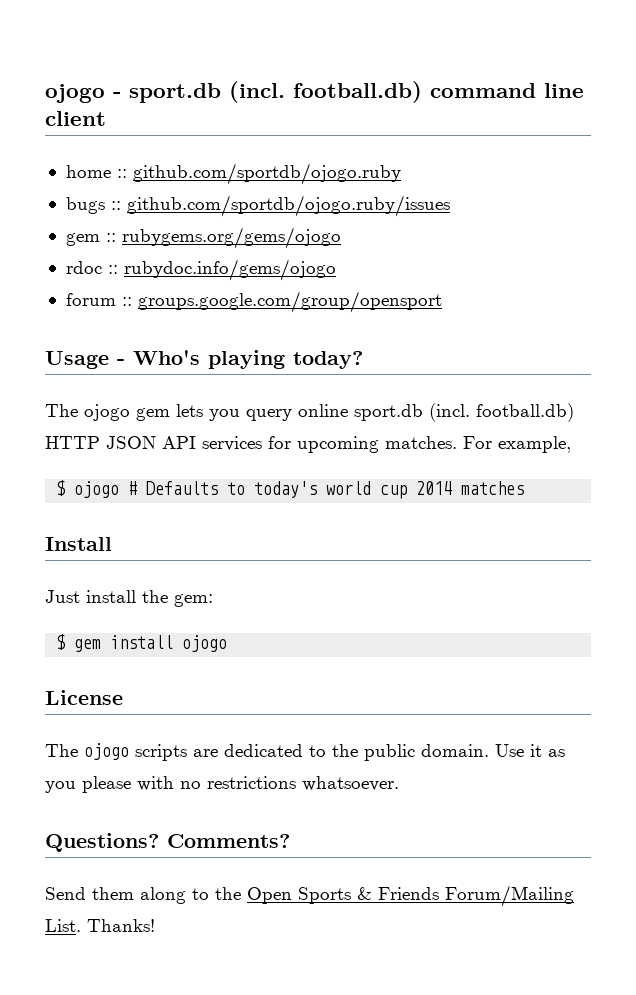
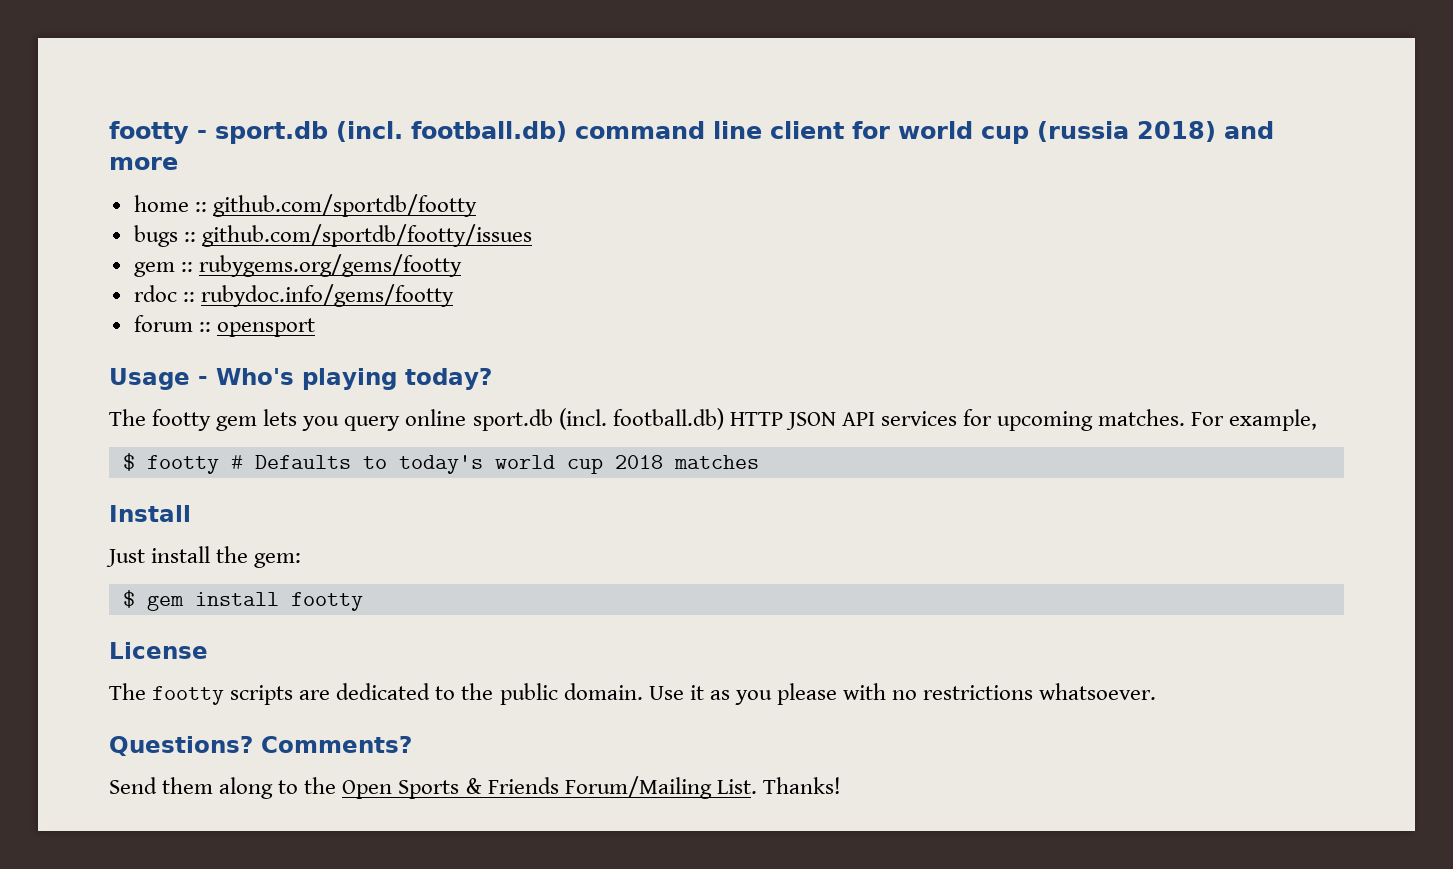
- ojogo - sport.db (incl. football.db) command line client
+ footty - sport.db (incl. football.db) command line client for world cup (russia 2018) and more
- home :: github.com/sportdb/ojogo.ruby
+ home :: github.com/sportdb/footty
- bugs :: github.com/sportdb/ojogo.ruby/issues
+ bugs :: github.com/sportdb/footty/issues
- gem :: rubygems.org/gems/ojogo
+ gem :: rubygems.org/gems/footty
- rdoc :: rubydoc.info/gems/ojogo
+ rdoc :: rubydoc.info/gems/footty
- forum :: groups.google.com/group/opensport
+ forum :: opensport
- The ojogo gem lets you query online sport.db (incl. football.db) HTTP JSON API services for upcoming matches.
+ The footty gem lets you query online sport.db (incl. football.db) HTTP JSON API services for upcoming matches.
- $ ojogo # Defaults to today's world cup 2014 matches
+ $ footty # Defaults to today's world cup 2018 matches
- $ gem install ojogo
+ $ gem install footty
- The ojogo scripts are dedicated to the public domain.
+ The footty scripts are dedicated to the public domain.

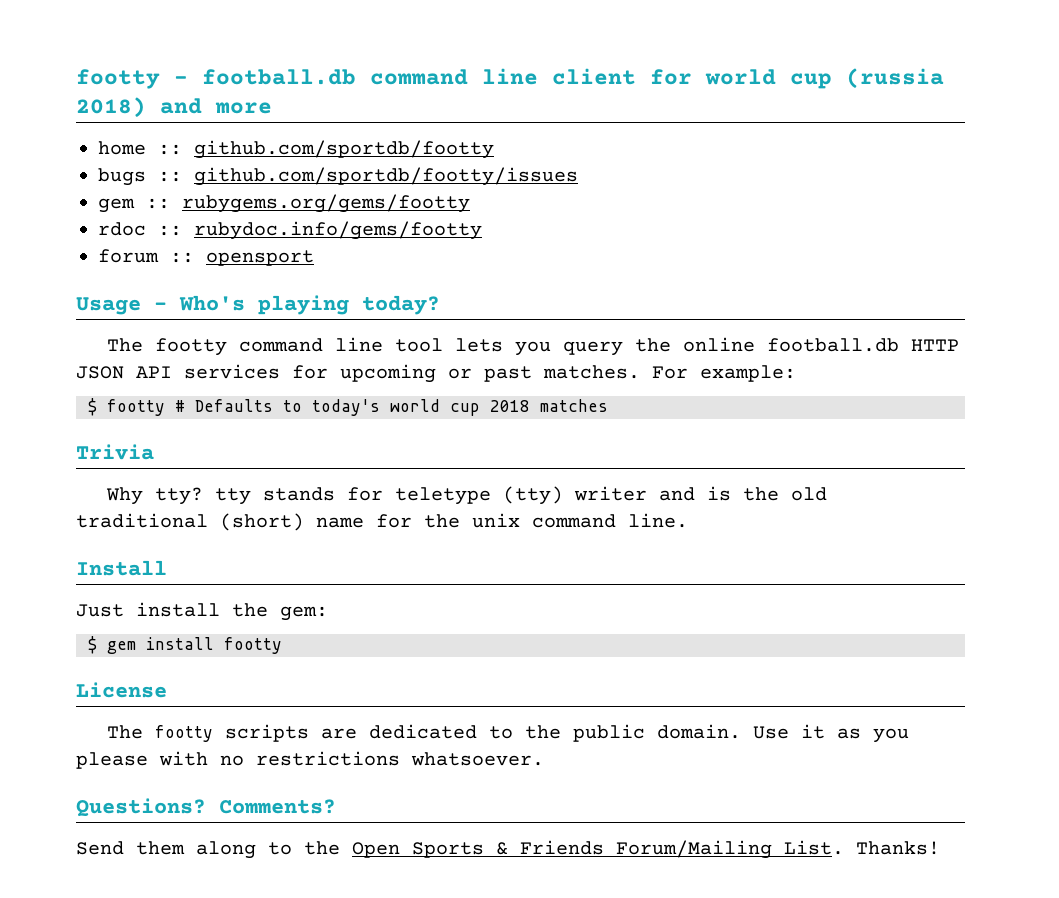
- footty - sport.db (incl. football.db) command line client for world cup (russia 2018) and more
+ footty - football.db command line client for world cup (russia 2018) and more
- The footty gem lets you query online sport.db (incl. football.db) HTTP JSON API services for upcoming matches.
+ The footty command line tool lets you query the online football.db HTTP JSON API services for upcoming or past matches.
- For example,
+ For example:
+ Trivia
+ Why tty? tty stands for teletype (tty) writer and is the old traditional (short) name for the unix command line.

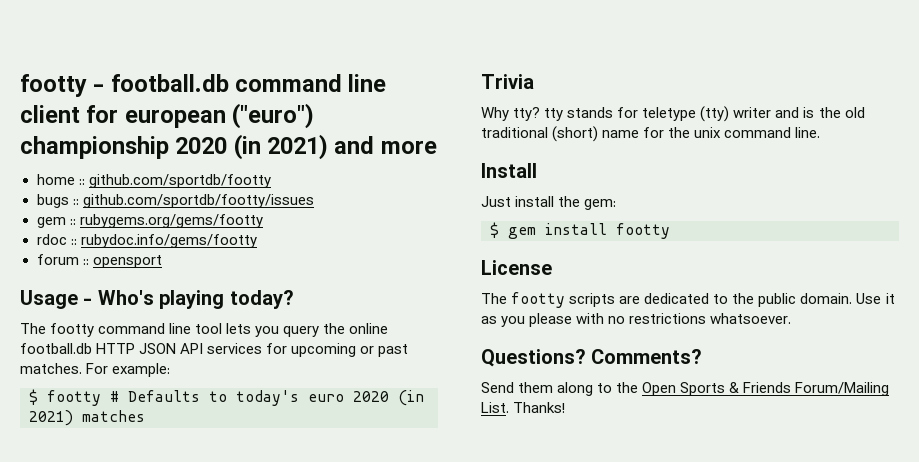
- footty - football.db command line client for world cup (russia 2018) and more
+ footty - football.db command line client for european ("euro") championship 2020 (in 2021) and more
- $ footty # Defaults to today's world cup 2018 matches
+ $ footty # Defaults to today's euro 2020 (in 2021) matches

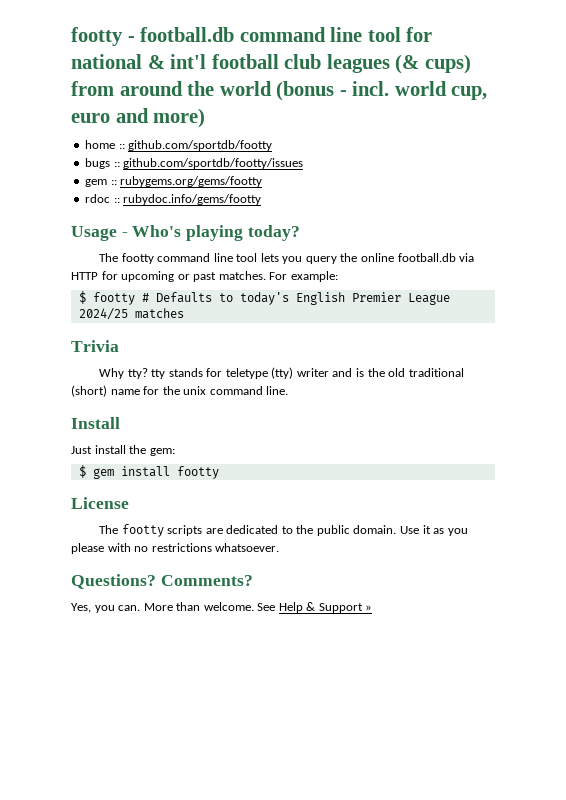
- footty - football.db command line client for european ("euro") championship 2020 (in 2021) and more
+ footty - football.db command line tool for national & int'l football club leagues (& cups) from around the world (bonus - incl. world cup, euro and more)
- forum :: opensport
- The footty command line tool lets you query the online football.db HTTP JSON API services for upcoming or past matches.
+ The footty command line tool lets you query the online football.db via HTTP for upcoming or past matches.
- $ footty # Defaults to today's euro 2020 (in 2021) matches
+ $ footty # Defaults to today's English Premier League 2024/25 matches
- Send them along to the Open Sports & Friends Forum/Mailing List. Thanks!
+ Yes, you can. More than welcome. See Help & Support »

